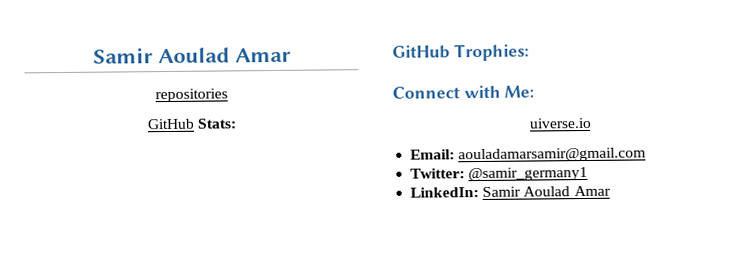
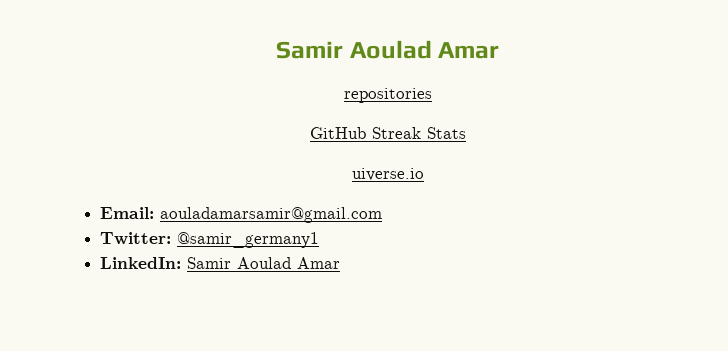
- GitHub Stats:
- GitHub Trophies:
- Connect with Me:
+ GitHub Streak Stats

